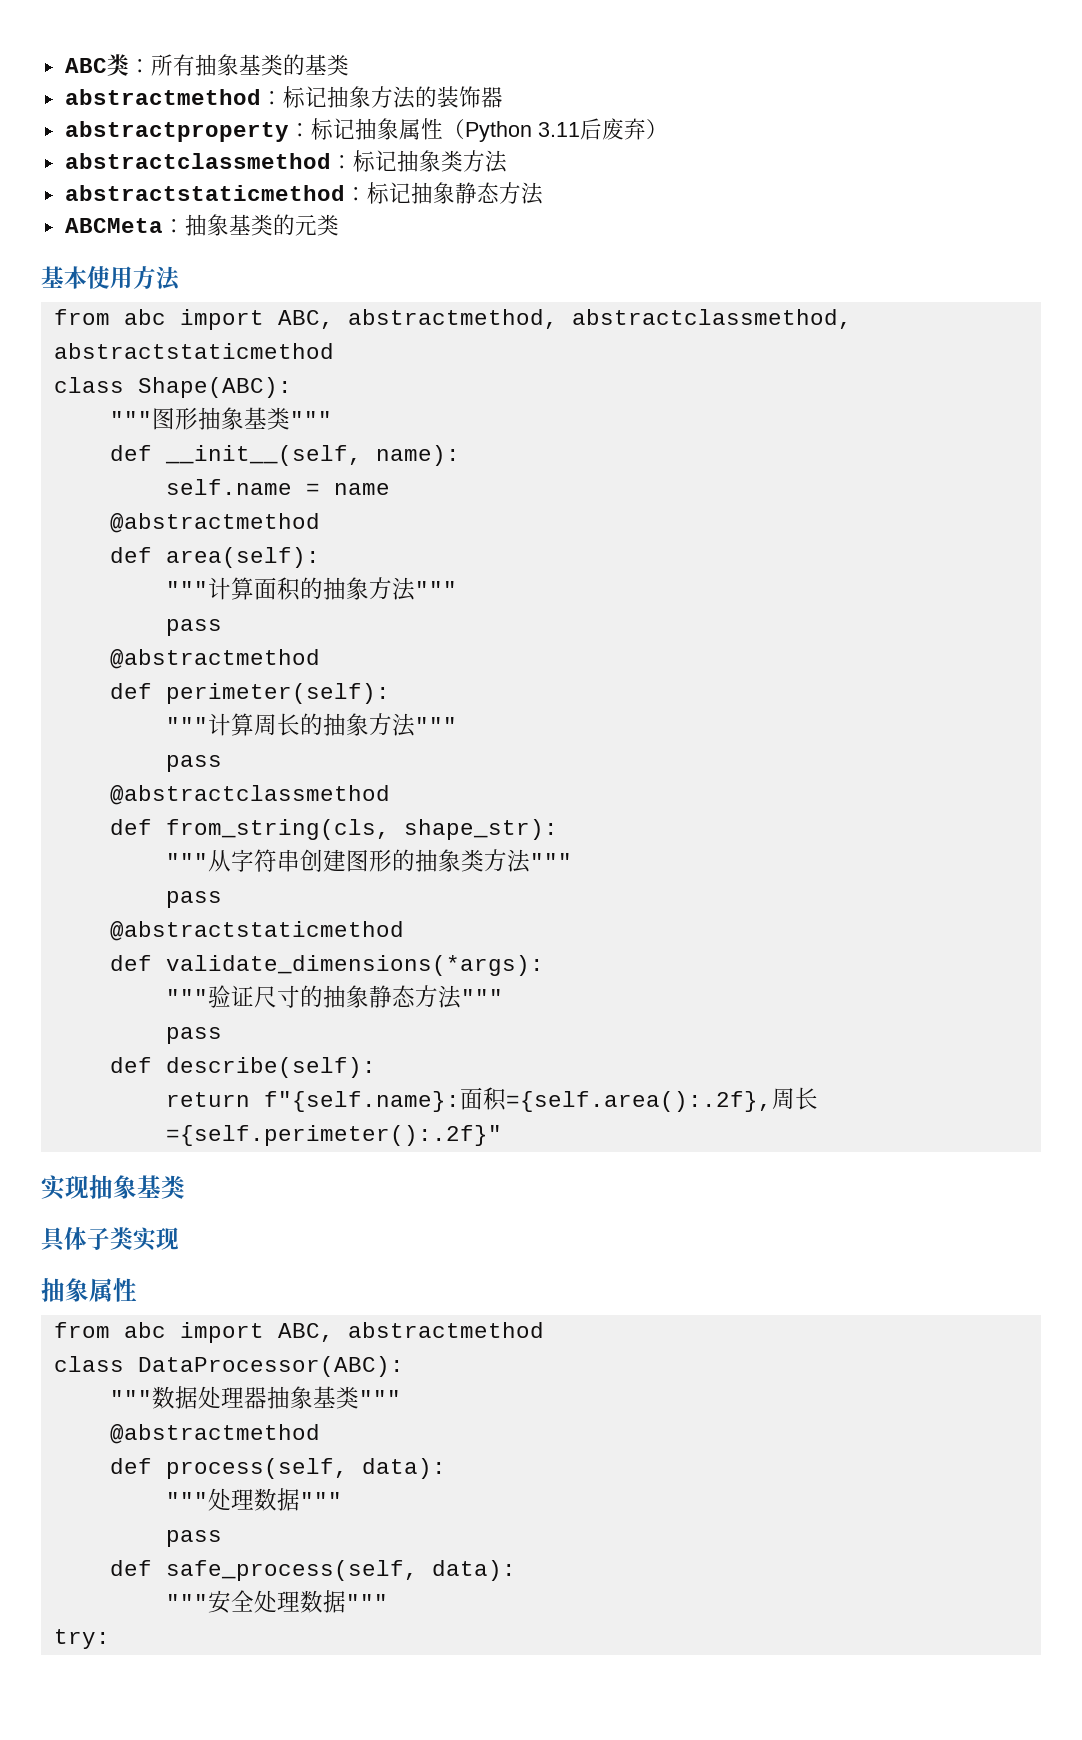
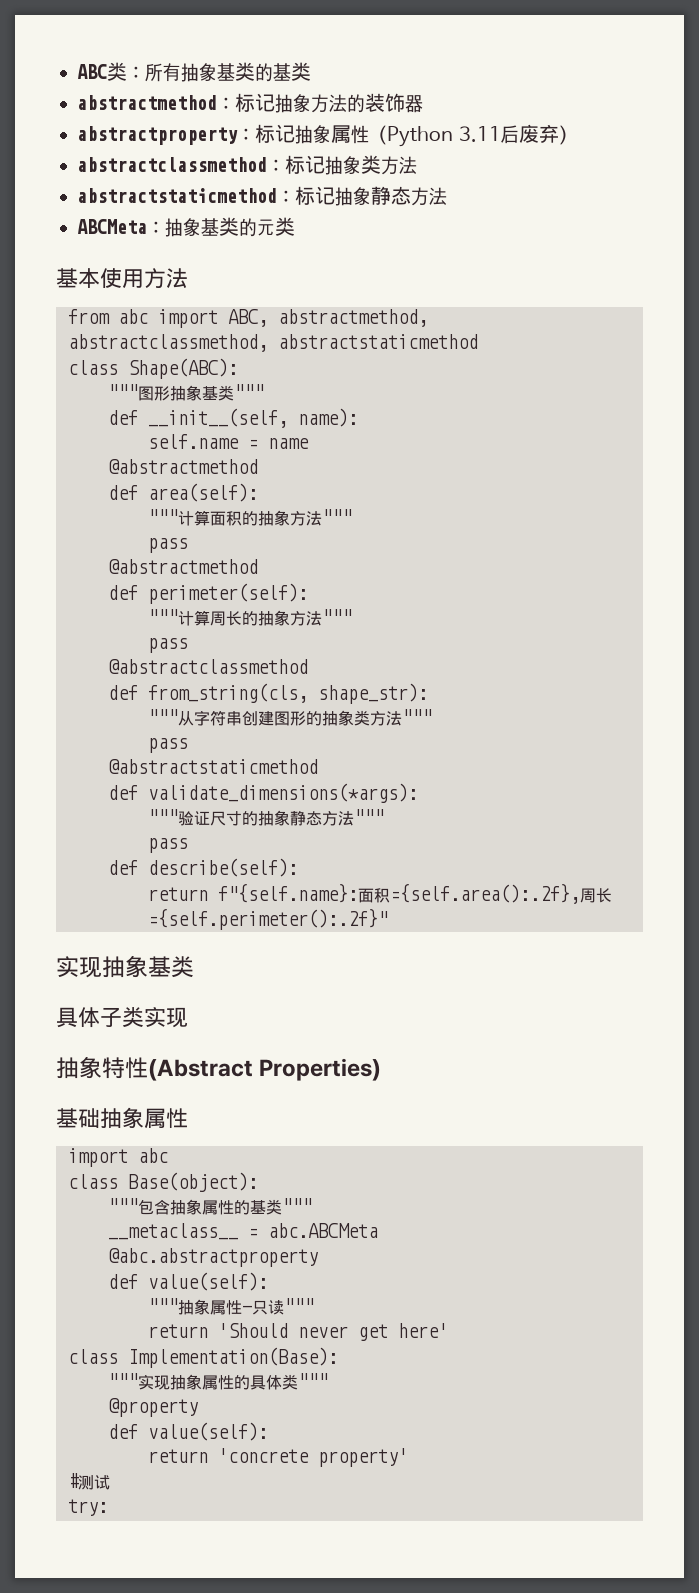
  具体子类实现
- 抽象属性
+ 抽象特性(Abstract Properties)
+ 基础抽象属性
- from abc import ABC, abstractmethod
- class DataProcessor(ABC):
- """数据处理器抽象基类"""
- @abstractmethod
- def process(self, data):
- """处理数据"""
- pass
- def safe_process(self, data):
- """安全处理数据"""
+ import abc
+ class Base(object):
+ """包含抽象属性的基类"""
+ __metaclass__ = abc.ABCMeta
+ @abc.abstractproperty
+ def value(self):
+ """抽象属性-只读"""
+ return 'Should never get here'
+ class Implementation(Base):
+ """实现抽象属性的具体类"""
+ @property
+ def value(self):
+ return 'concrete property'
+ #测试

